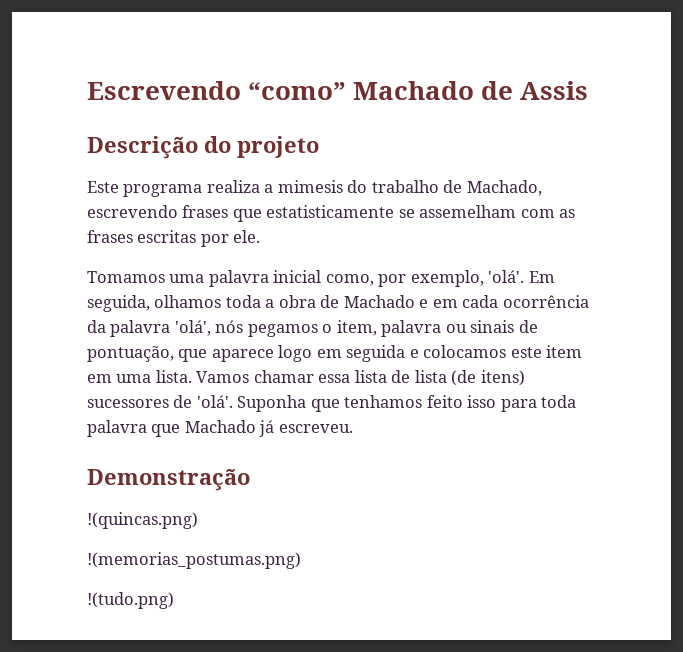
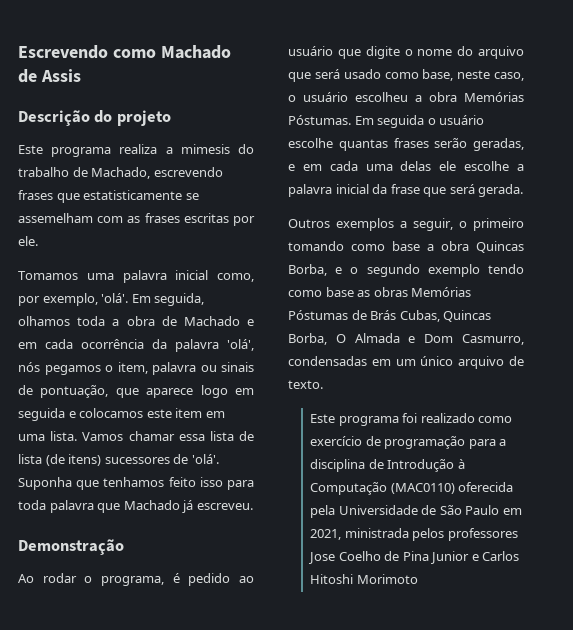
- Escrevendo “como” Machado de Assis
+ Escrevendo como Machado de Assis
- !(quincas.png)
- !(memorias_postumas.png)
- !(tudo.png)
+ Ao rodar o programa, é pedido ao usuário que digite o nome do arquivo que será usado como base, neste caso, o usuário escolheu a obra Memórias Póstumas. Em seguida o usuário escolhe quantas frases serão geradas, e em cada uma delas ele escolhe a palavra inicial da frase que será gerada.
+ Outros exemplos a seguir, o primeiro tomando como base a obra Quincas Borba, e o segundo exemplo tendo como base as obras Memórias Póstumas de Brás Cubas, Quincas Borba, O Almada e Dom Casmurro, condensadas em um único arquivo de texto.
+ Este programa foi realizado como exercício de programação para a disciplina de Introdução à Computação (MAC0110) oferecida pela Universidade de São Paulo em 2021, ministrada pelos professores Jose Coelho de Pina Junior e Carlos Hitoshi Morimoto

